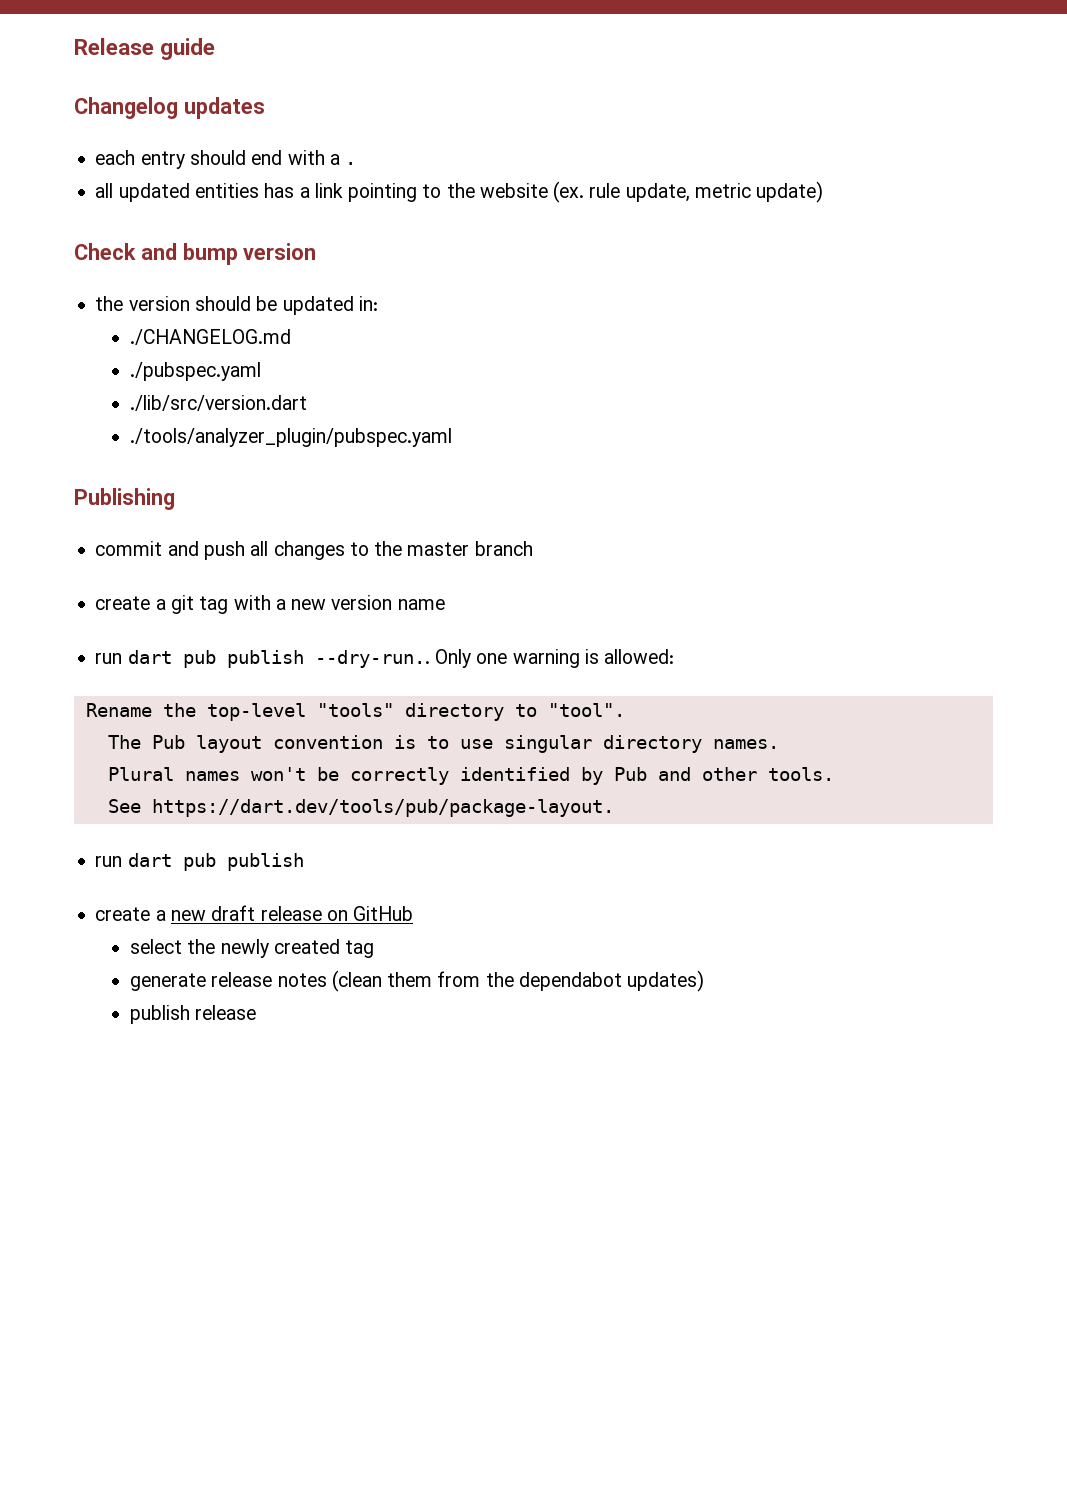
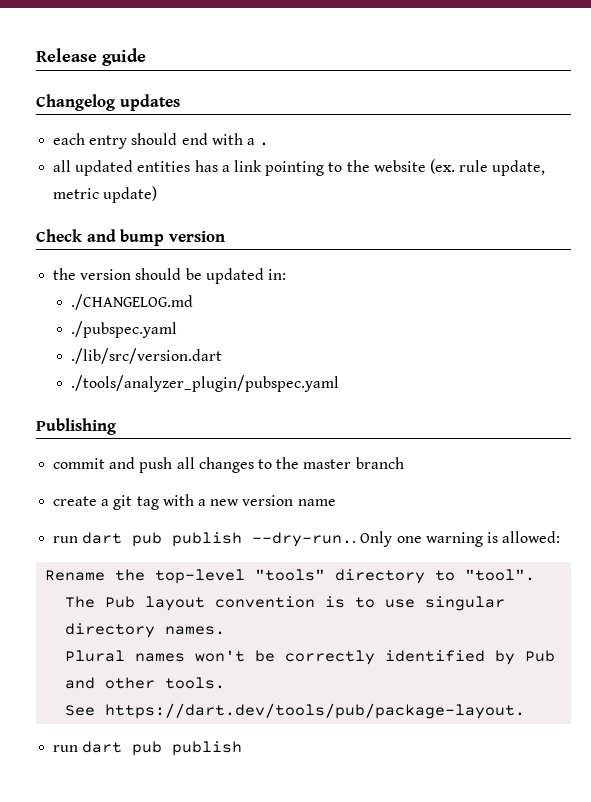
- create a new draft release on GitHub
- select the newly created tag
- generate release notes (clean them from the dependabot updates)
- publish release

